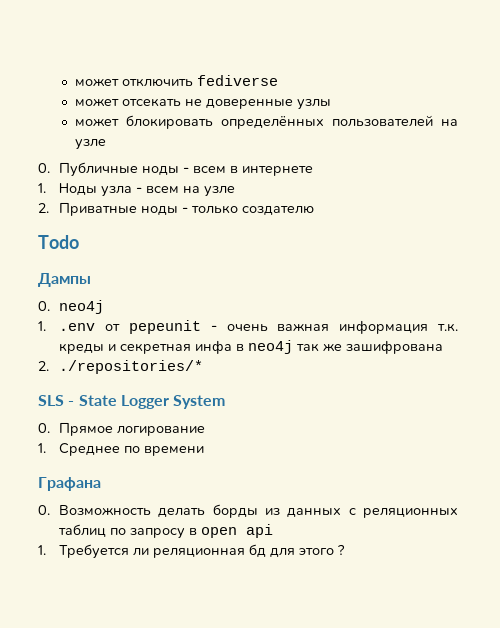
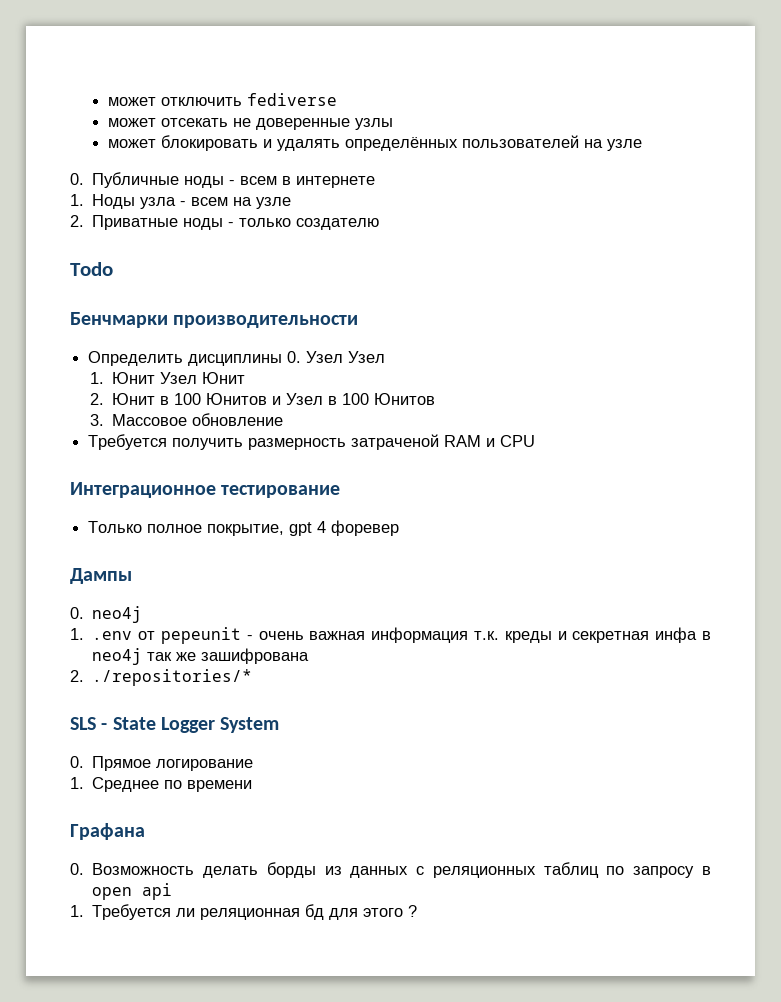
- может блокировать определённых пользователей на узле
+ может блокировать и удалять определённых пользователей на узле
+ Бенчмарки производительности
+ Определить дисциплины 0. Узел Узел
+ 1. Юнит Узел Юнит
+ 2. Юнит в 100 Юнитов и Узел в 100 Юнитов
+ 3. Массовое обновление
+ Требуется получить размерность затраченой RAM и CPU
+ Интеграционное тестирование
+ Только полное покрытие, gpt 4 форевер

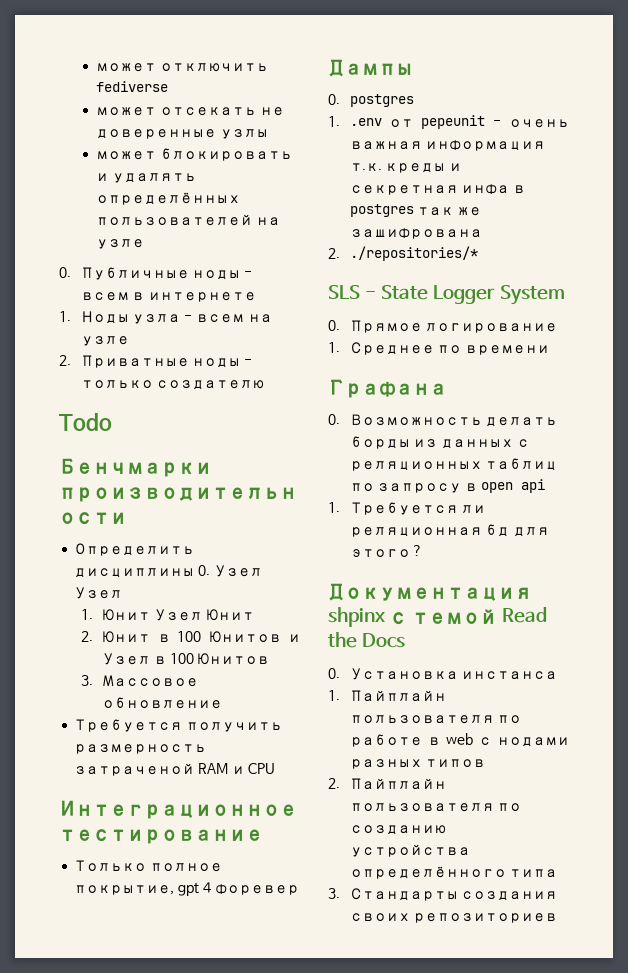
- 0. neo4j
+ 0. postgres
- 1. .env от pepeunit - очень важная информация т.к. креды и секретная инфа в neo4j так же зашифрована
+ 1. .env от pepeunit - очень важная информация т.к. креды и секретная инфа в postgres так же зашифрована
+ Документация shpinx с темой Read the Docs
+ 0. Установка инстанса
+ 1. Пайплайн пользователя по работе в web с нодами разных типов
+ 2. Пайплайн пользователя по созданию устройства определённого типа
+ 3. Стандарты создания своих репозиториев

